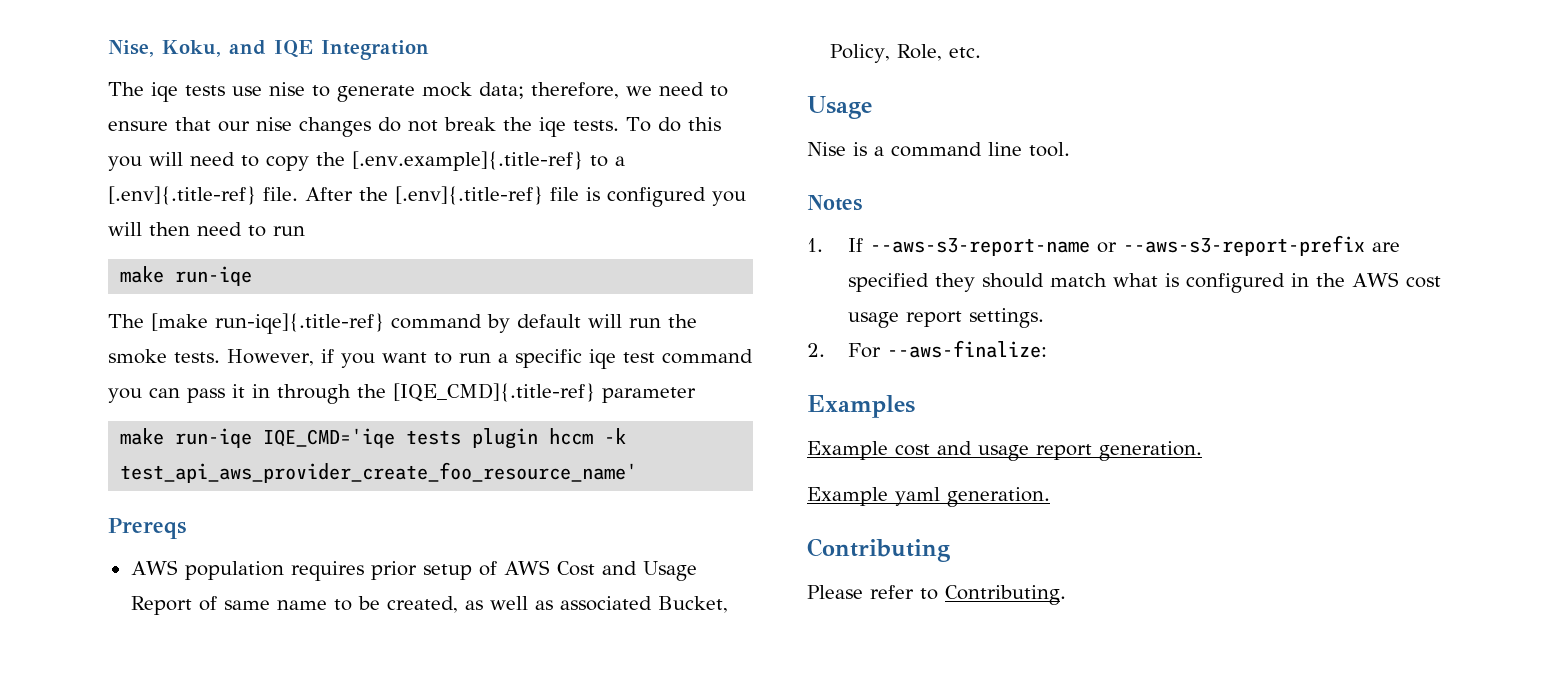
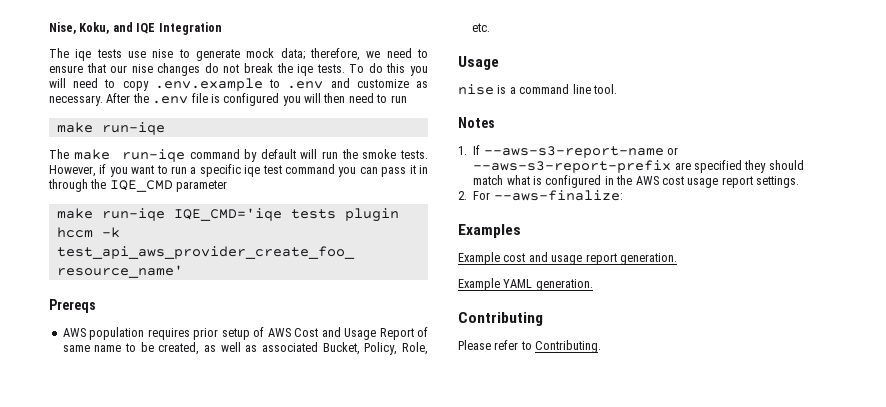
- To do this you will need to copy the [.env.example]{.title-ref} to a [.env]{.title-ref} file.
+ To do this you will need to copy .env.example to .env and customize as necessary.
- After the [.env]{.title-ref} file is configured you will then need to run
+ After the .env file is configured you will then need to run
- The [make run-iqe]{.title-ref} command by default will run the smoke tests.
+ The make run-iqe command by default will run the smoke tests.
- However, if you want to run a specific iqe test command you can pass it in through the [IQE_CMD]{.title-ref} parameter
+ However, if you want to run a specific iqe test command you can pass it in through the IQE_CMD parameter
- Nise is a command line tool.
+ nise is a command line tool.
- Example yaml generation.
+ Example YAML generation.

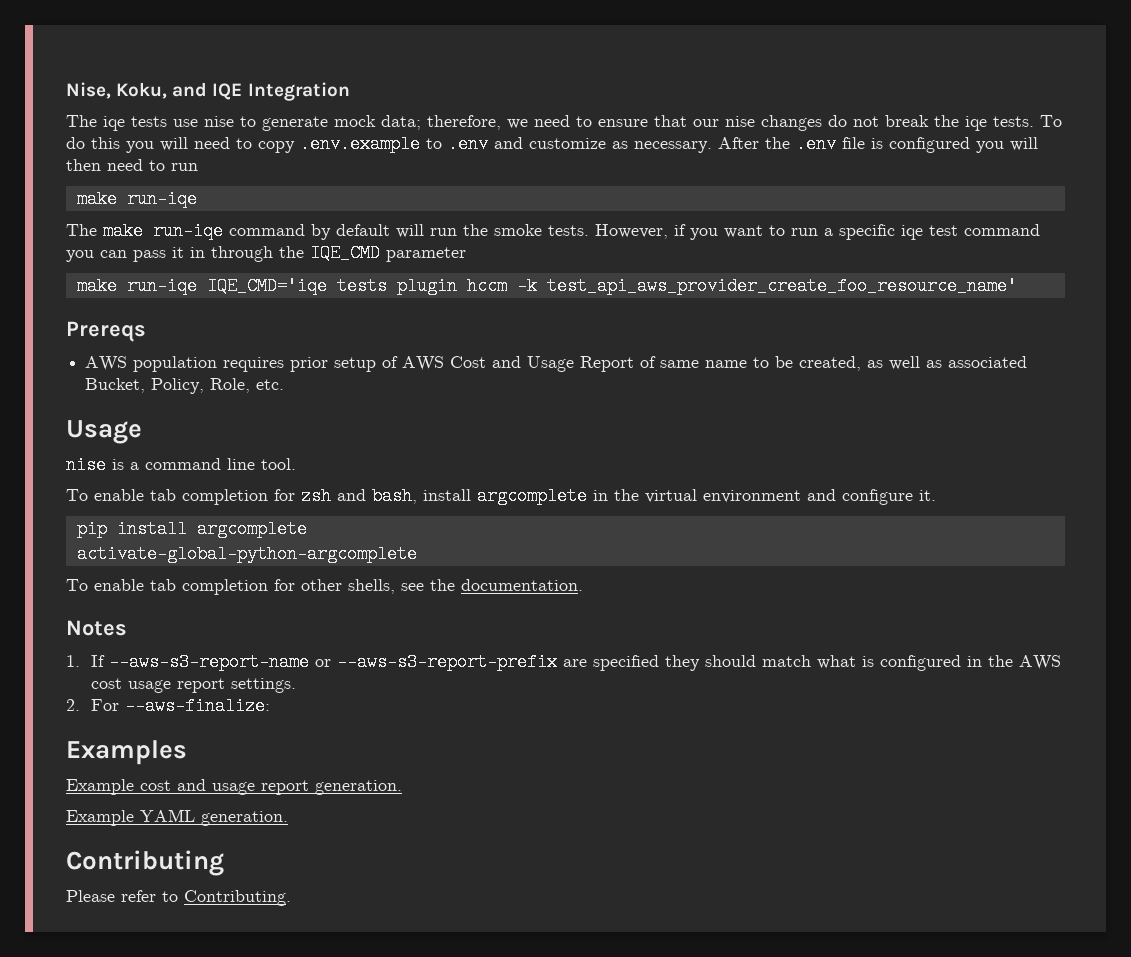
+ To enable tab completion for zsh and bash, install argcomplete in the virtual environment and configure it.
+ pip install argcomplete
+ activate-global-python-argcomplete
+ To enable tab completion for other shells, see the documentation.

